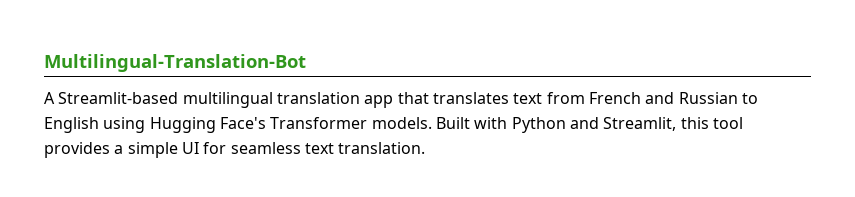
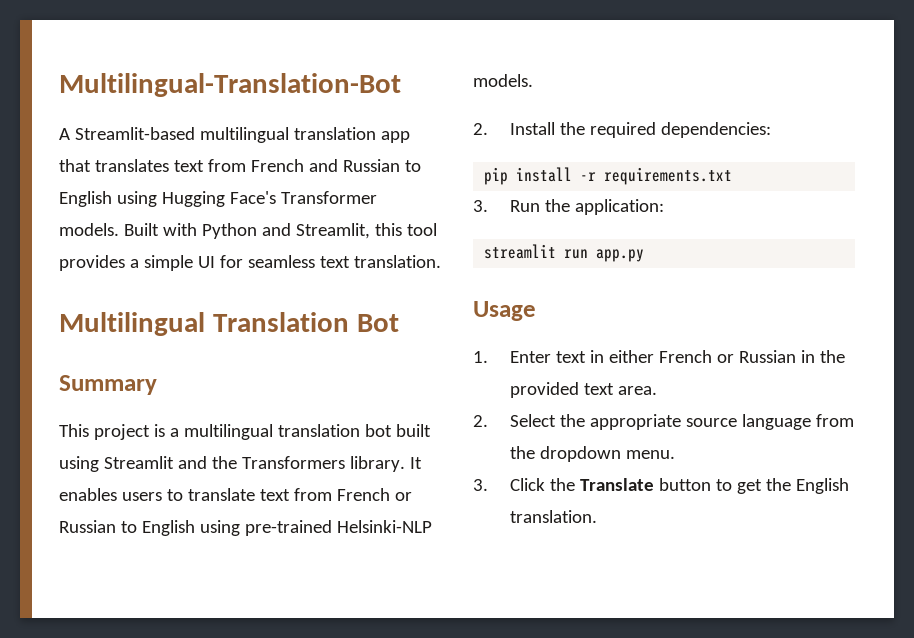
+ Multilingual Translation Bot
+ Summary
+ This project is a multilingual translation bot built using Streamlit and the Transformers library. It enables users to translate text from French or Russian to English using pre-trained Helsinki-NLP models.
+ 2. Install the required dependencies:
+ pip install -r requirements.txt
+ 3. Run the application:
+ streamlit run app.py
+ Usage
+ 1. Enter text in either French or Russian in the provided text area.
+ 2. Select the appropriate source language from the dropdown menu.
+ 3. Click the Translate button to get the English translation.

